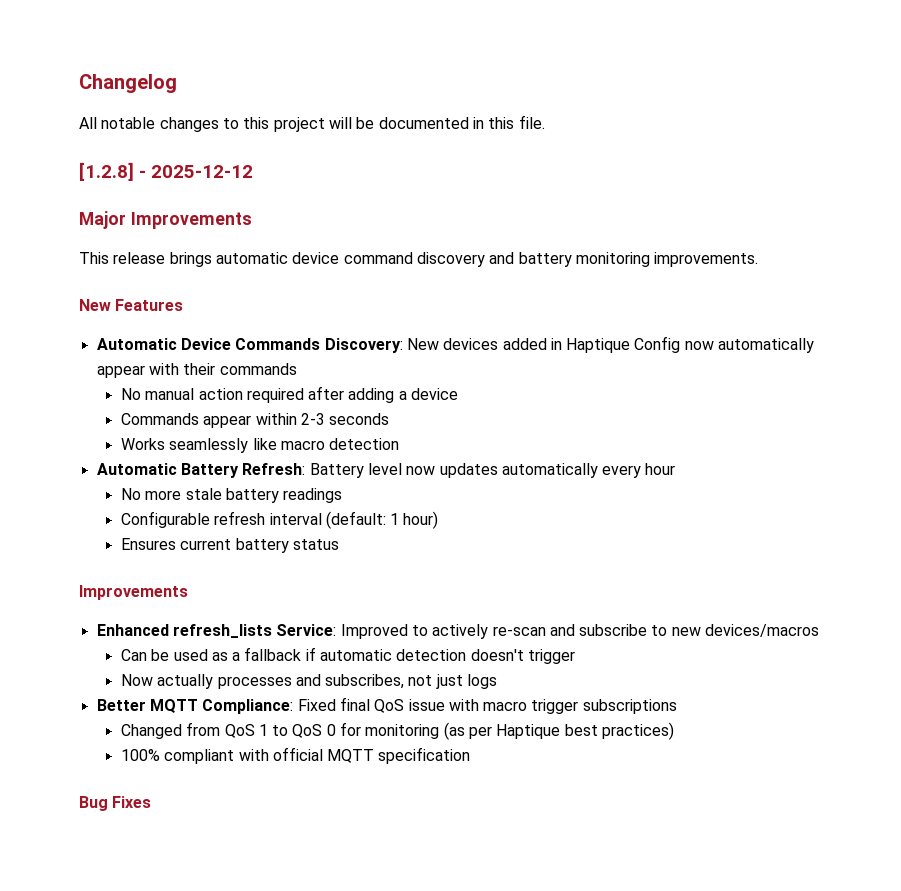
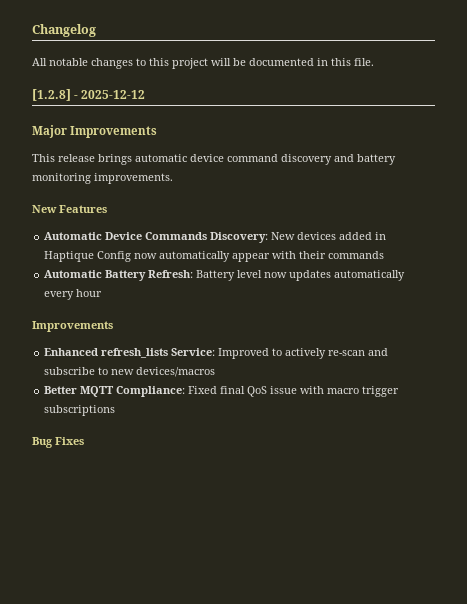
- No manual action required after adding a device
- Commands appear within 2-3 seconds
- Works seamlessly like macro detection
- No more stale battery readings
- Configurable refresh interval (default: 1 hour)
- Ensures current battery status
- Can be used as a fallback if automatic detection doesn't trigger
- Now actually processes and subscribes, not just logs
- Changed from QoS 1 to QoS 0 for monitoring (as per Haptique best practices)
- 100% compliant with official MQTT specification

